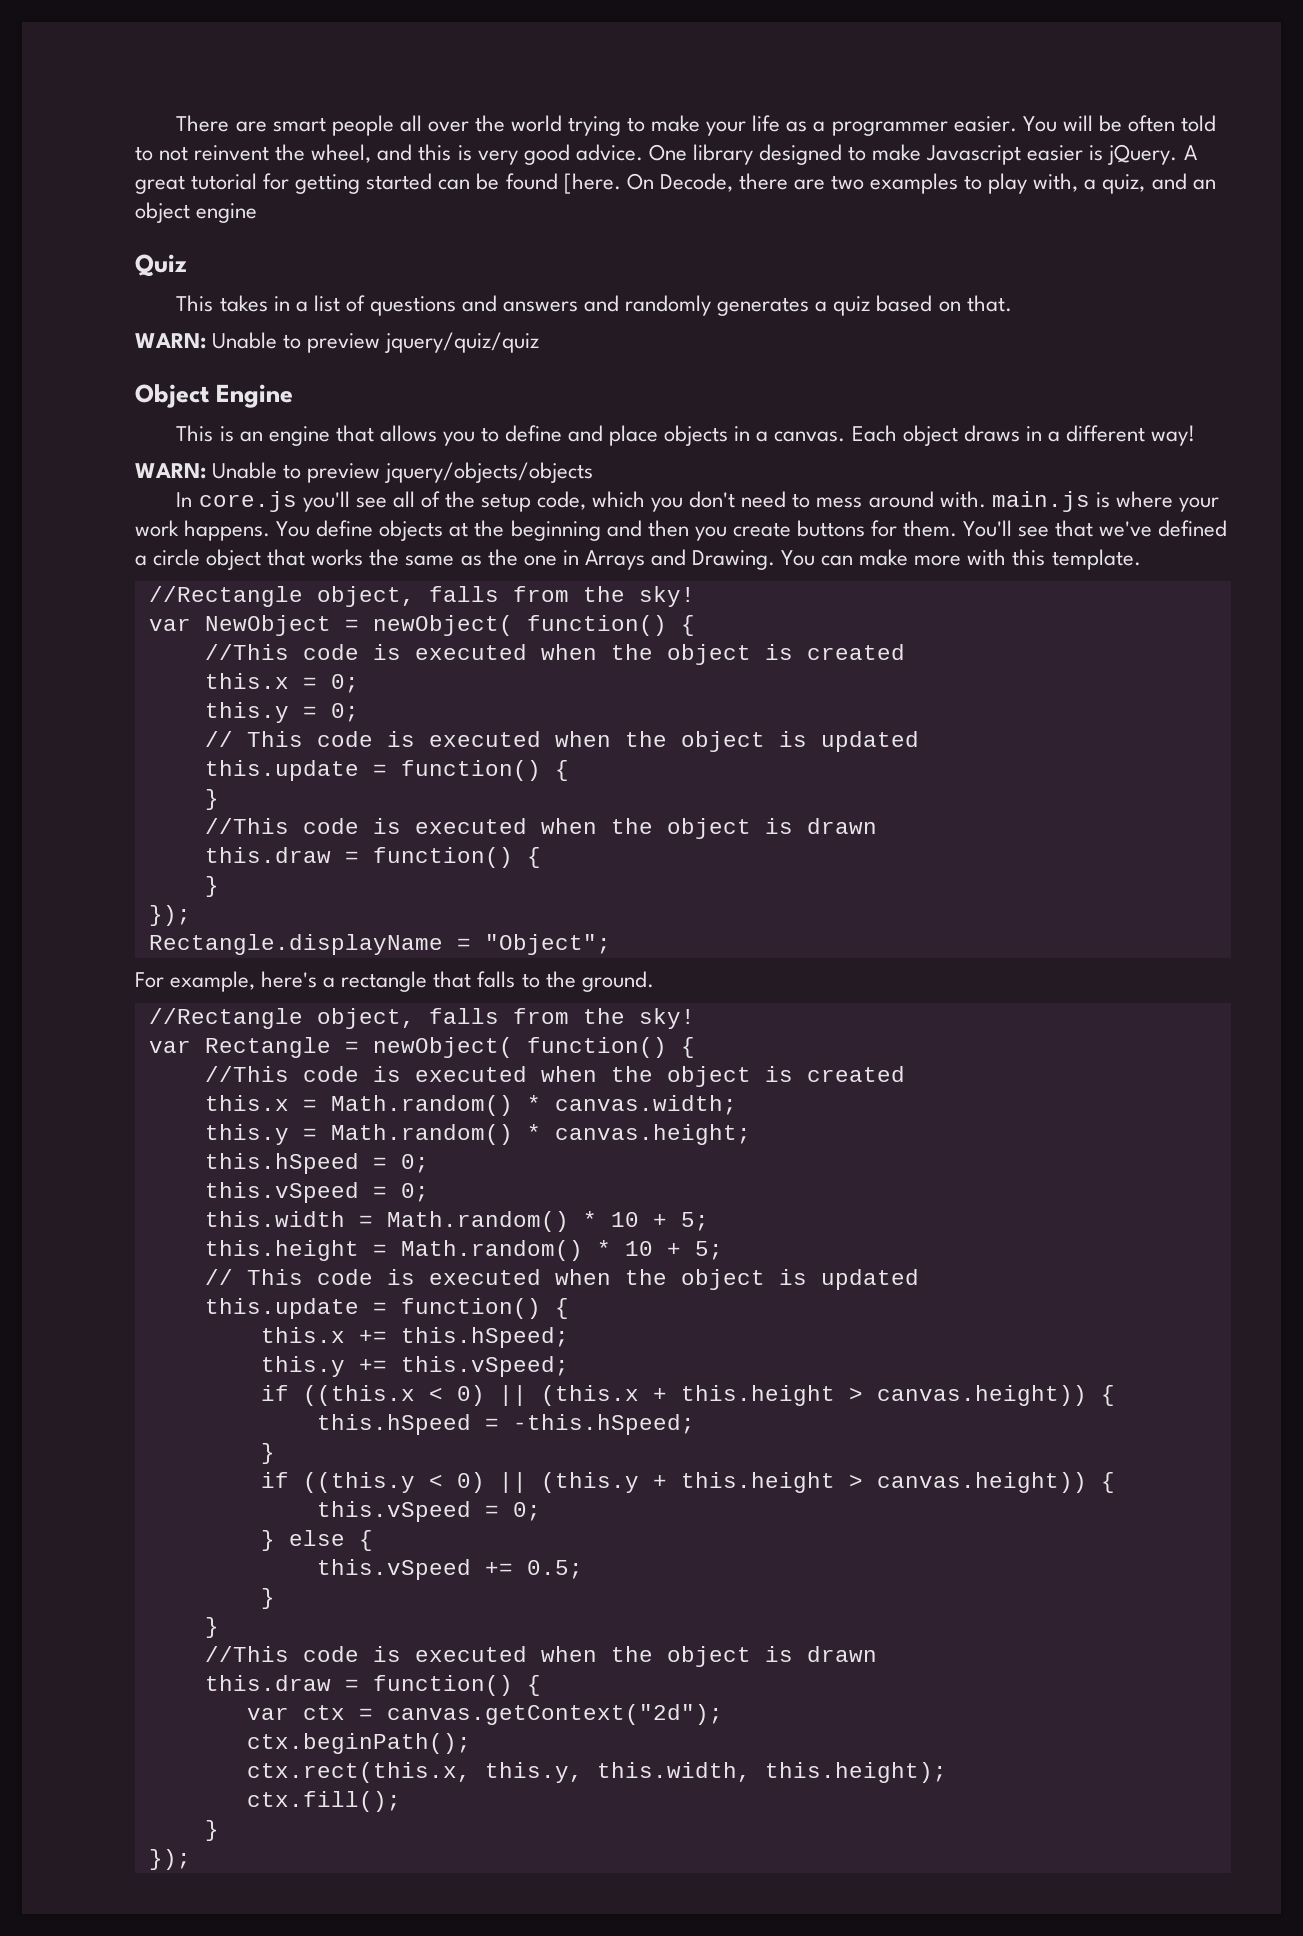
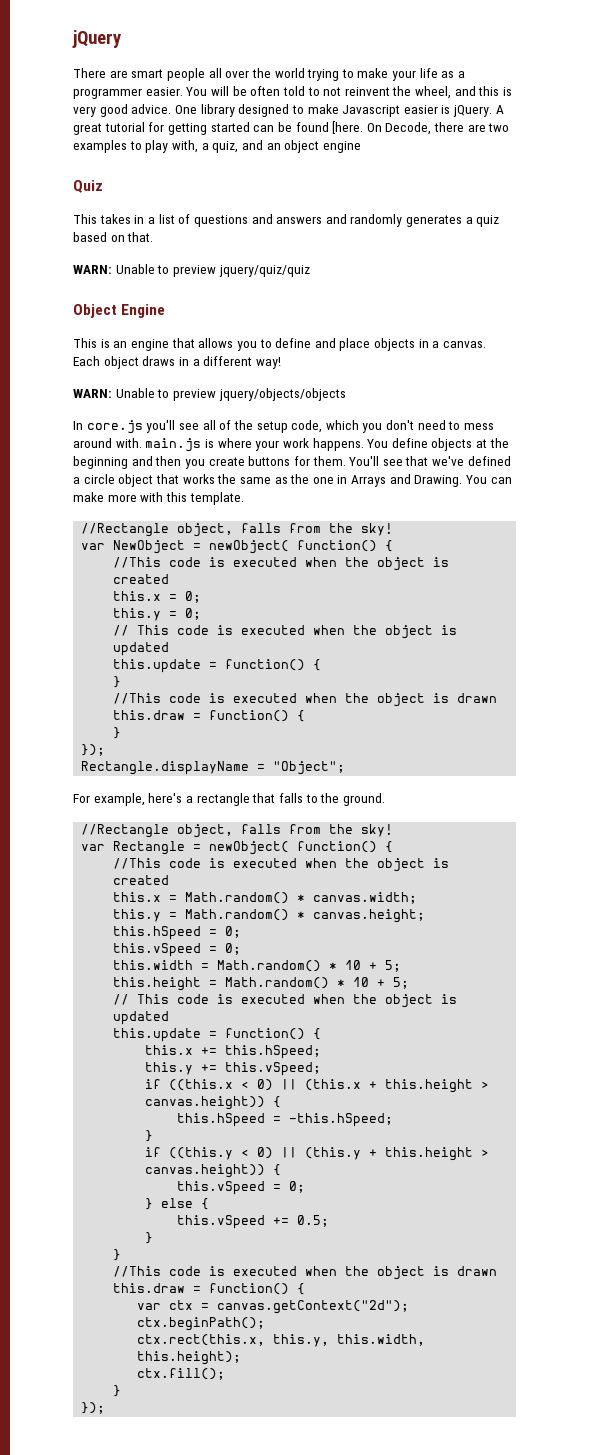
+ jQuery

